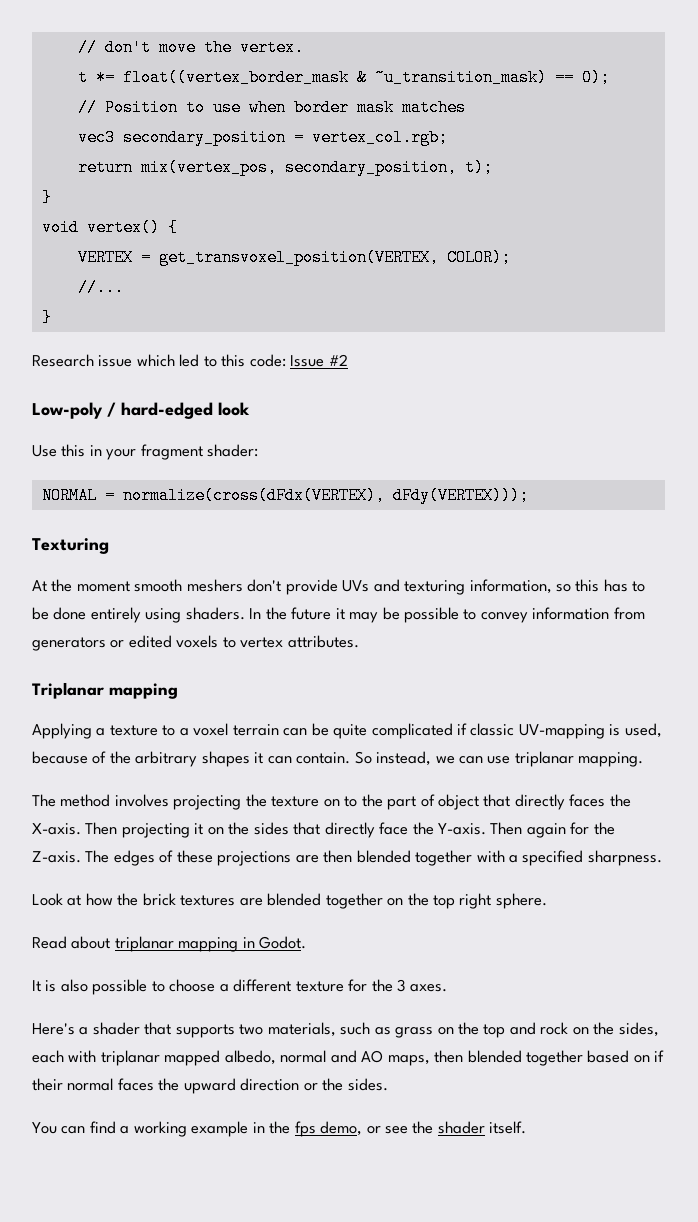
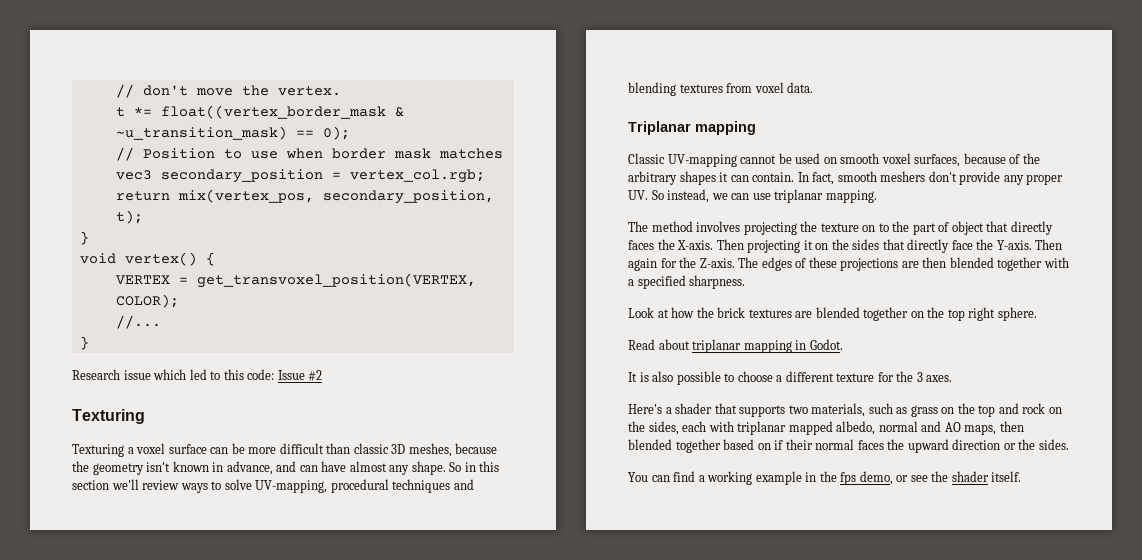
  Research issue which led to this code: Issue #2
- Low-poly / hard-edged look
- Use this in your fragment shader:
- NORMAL = normalize(cross(dFdx(VERTEX), dFdy(VERTEX)));
  Texturing
- At the moment smooth meshers don't provide UVs and texturing information, so this has to be done entirely using shaders. In the future it may be possible to convey information from generators or edited voxels to vertex attributes.
+ Texturing a voxel surface can be more difficult than classic 3D meshes, because the geometry isn't known in advance, and can have almost any shape. So in this section we'll review ways to solve UV-mapping, procedural techniques and blending textures from voxel data.
  Triplanar mapping
- Applying a texture to a voxel terrain can be quite complicated if classic UV-mapping is used, because of the arbitrary shapes it can contain.
+ Classic UV-mapping cannot be used on smooth voxel surfaces, because of the arbitrary shapes it can contain.
- So instead, we can use triplanar mapping.
+ In fact, smooth meshers don't provide any proper UV. So instead, we can use triplanar mapping.

